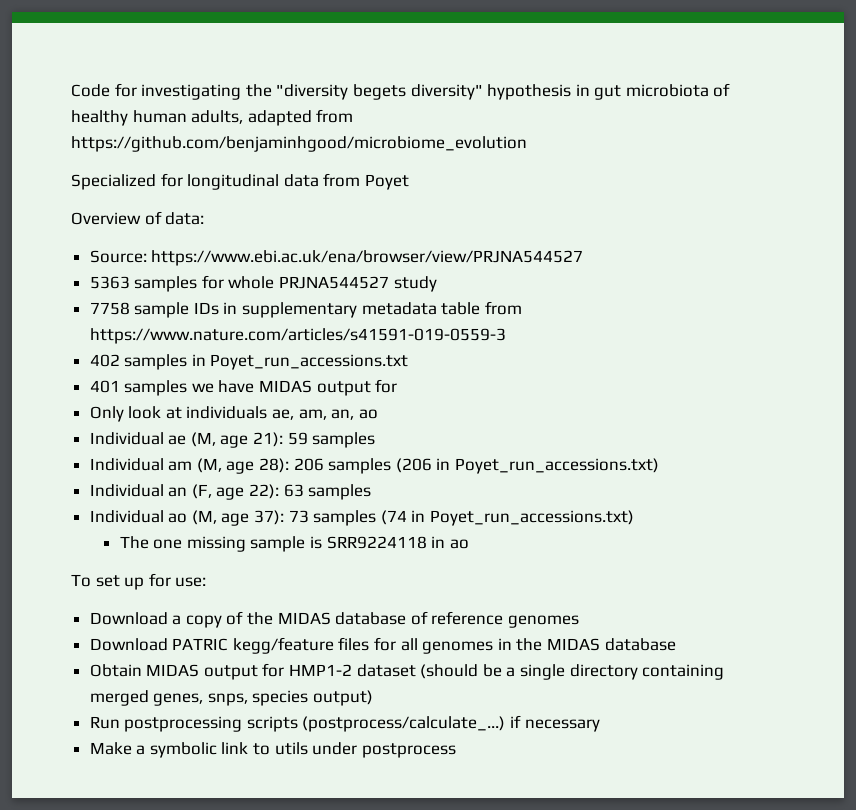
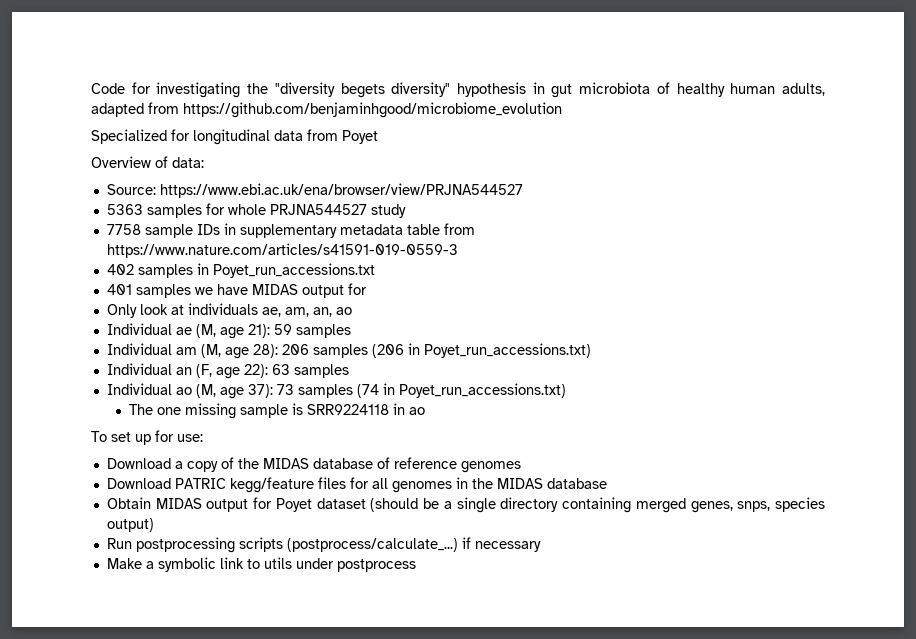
- Obtain MIDAS output for HMP1-2 dataset (should be a single directory containing merged genes, snps, species output)
+ Obtain MIDAS output for Poyet dataset (should be a single directory containing merged genes, snps, species output)

